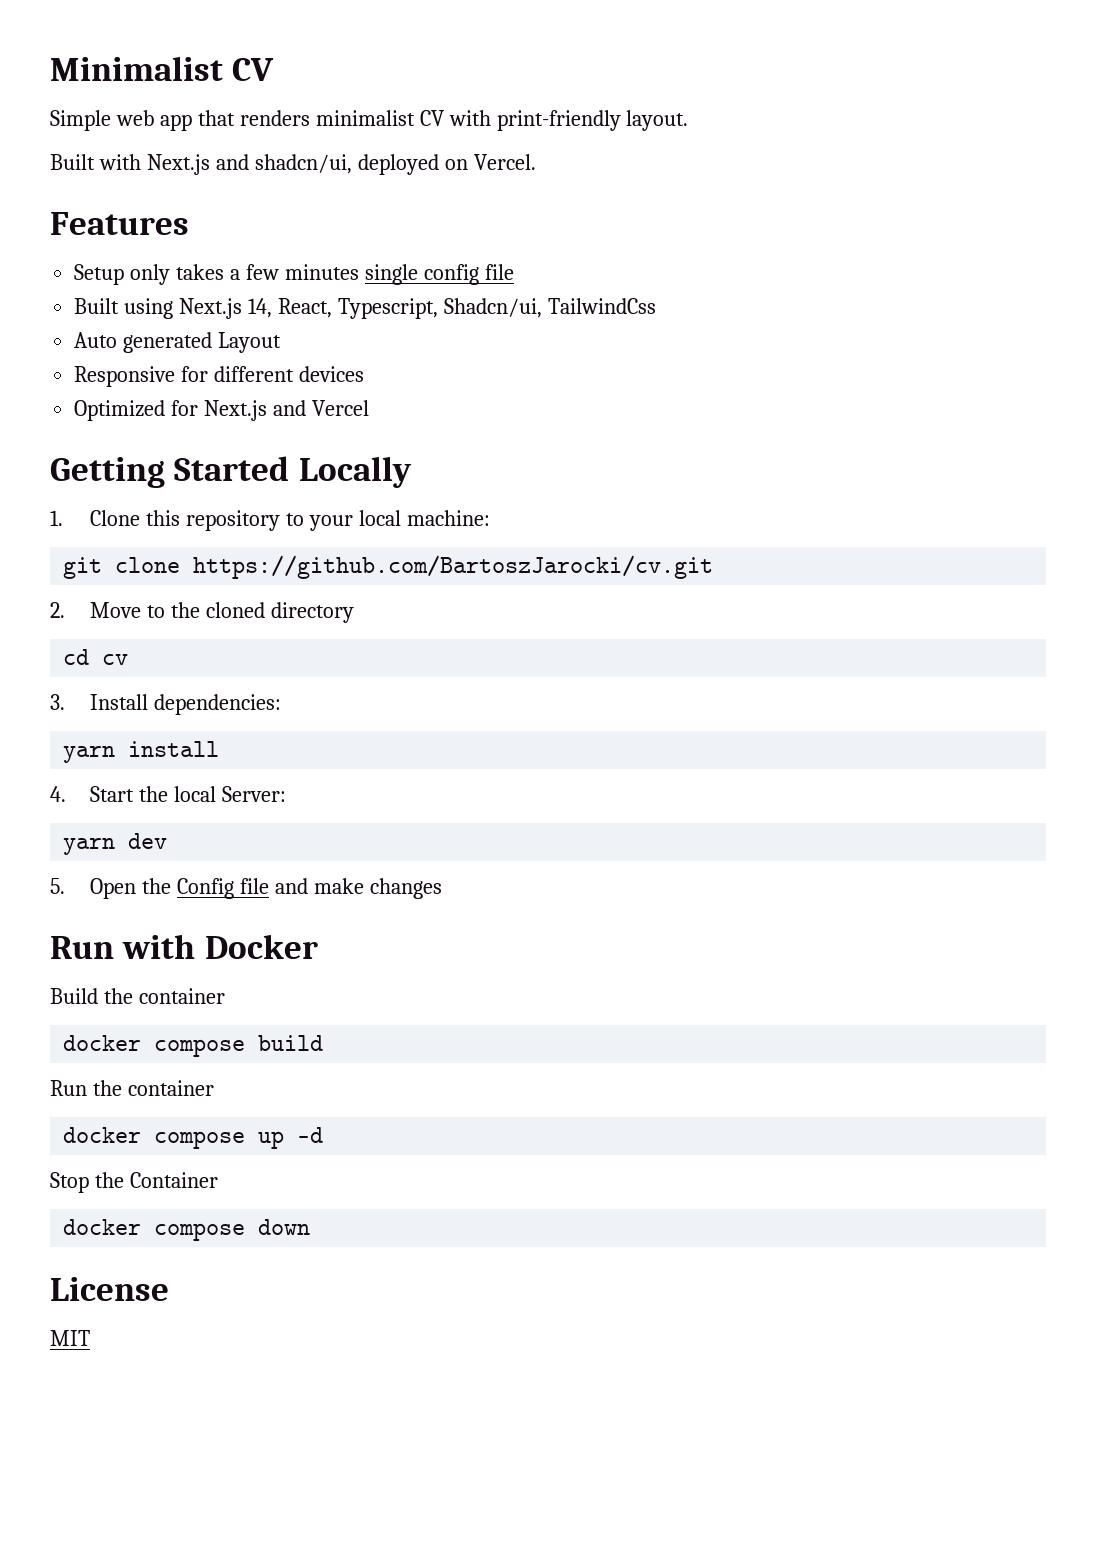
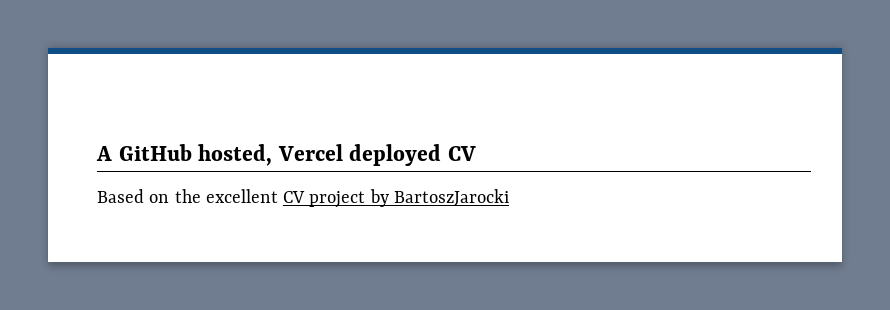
- Minimalist CV
- Simple web app that renders minimalist CV with print-friendly layout.
- Built with Next.js and shadcn/ui, deployed on Vercel.
- Features
- Setup only takes a few minutes single config file
- Built using Next.js 14, React, Typescript, Shadcn/ui, TailwindCss
- Auto generated Layout
- Responsive for different devices
- Optimized for Next.js and Vercel
- Getting Started Locally
- 1. Clone this repository to your local machine:
- git clone https://github.com/BartoszJarocki/cv.git
- 2. Move to the cloned directory
- cd cv
- 3. Install dependencies:
- yarn install
- 4. Start the local Server:
- yarn dev
- 5. Open the Config file and make changes
- Run with Docker
- Build the container
- docker compose build
- Run the container
- docker compose up -d
- Stop the Container
- docker compose down
- License
- MIT
+ A GitHub hosted, Vercel deployed CV
+ Based on the excellent CV project by BartoszJarocki

